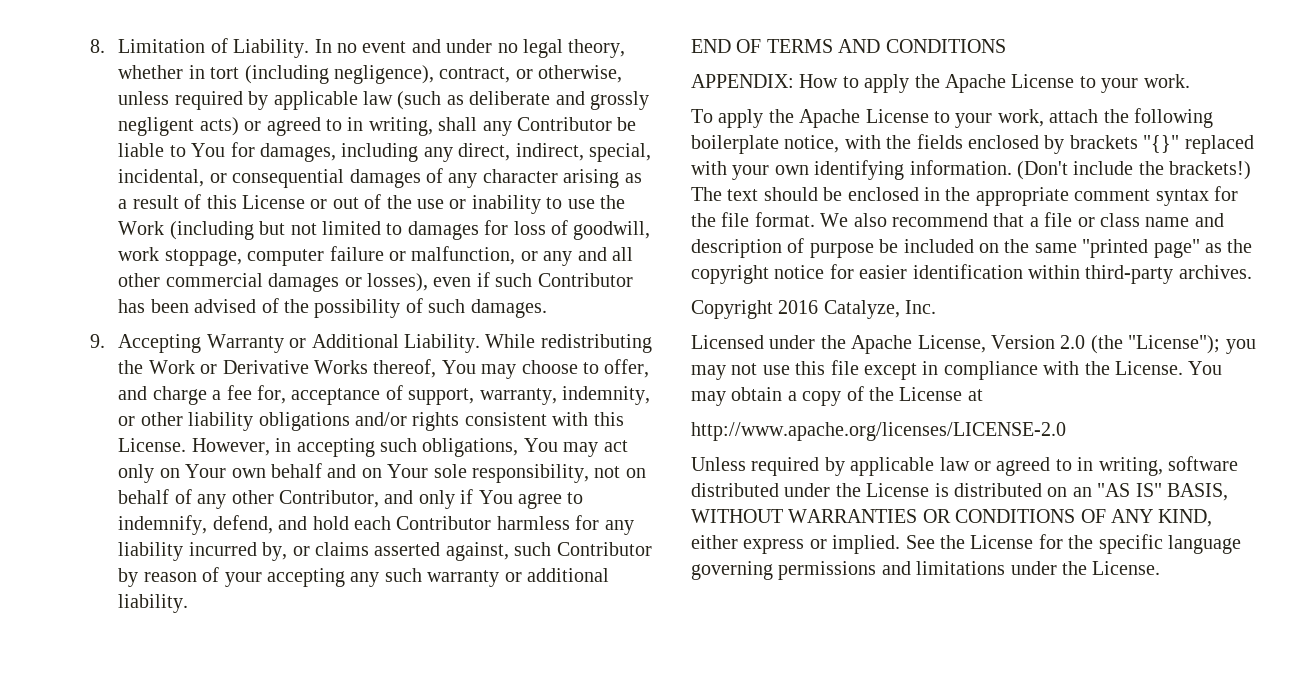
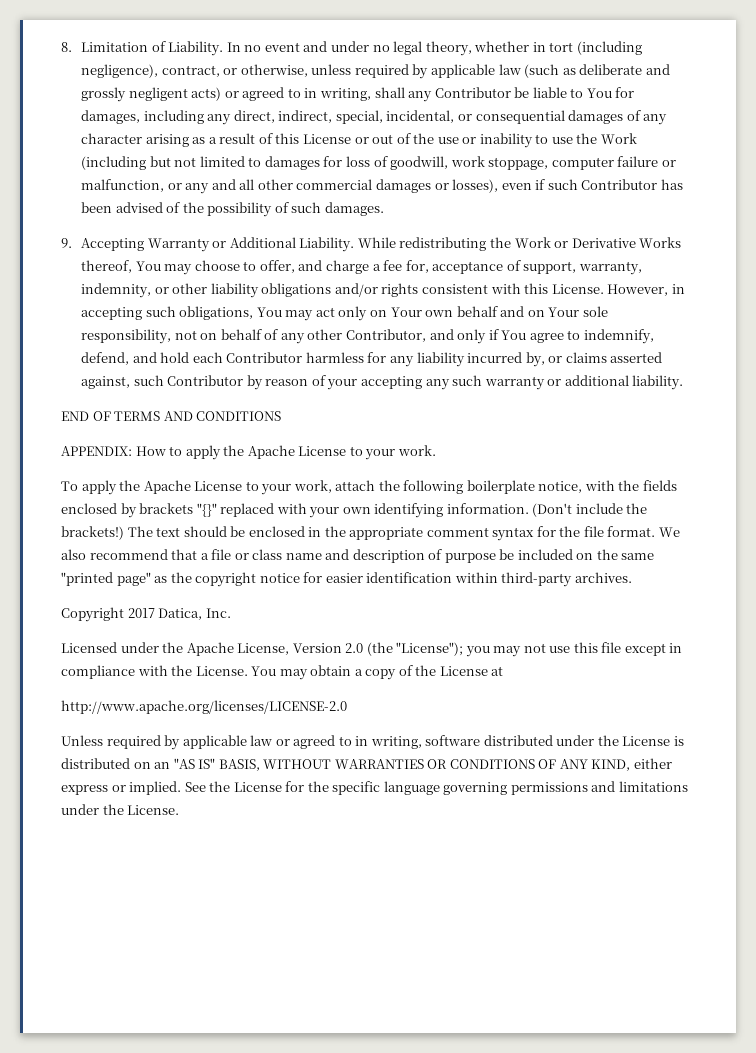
- Copyright 2016 Catalyze, Inc.
+ Copyright 2017 Datica, Inc.

